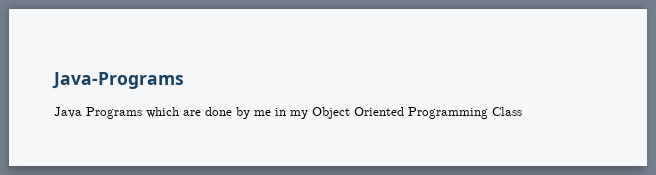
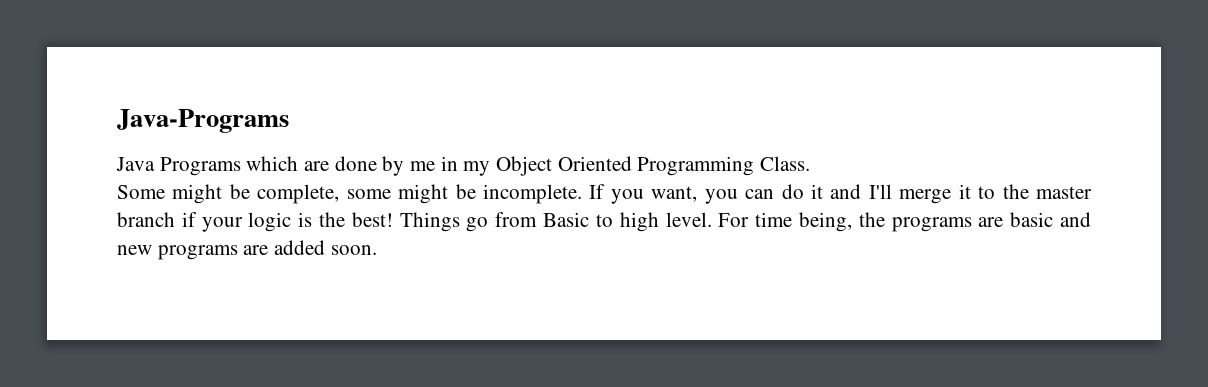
- Java Programs which are done by me in my Object Oriented Programming Class
+ Java Programs which are done by me in my Object Oriented Programming Class.
+ Some might be complete, some might be incomplete. If you want, you can do it and I'll merge it to the master branch if your logic is the best! Things go from Basic to high level. For time being, the programs are basic and new programs are added soon.

